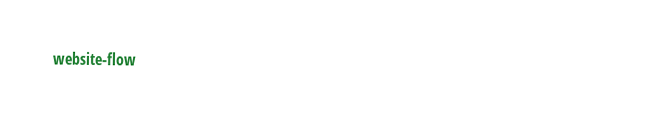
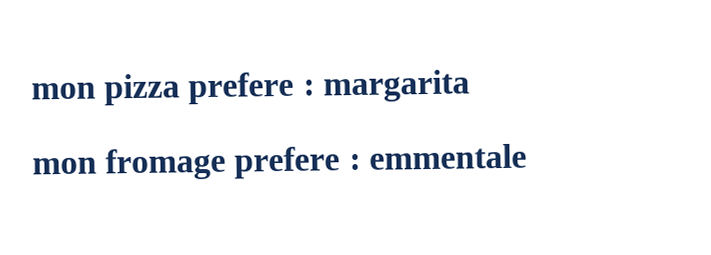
- website-flow
+ mon pizza prefere : margarita
+ mon fromage prefere : emmentale

